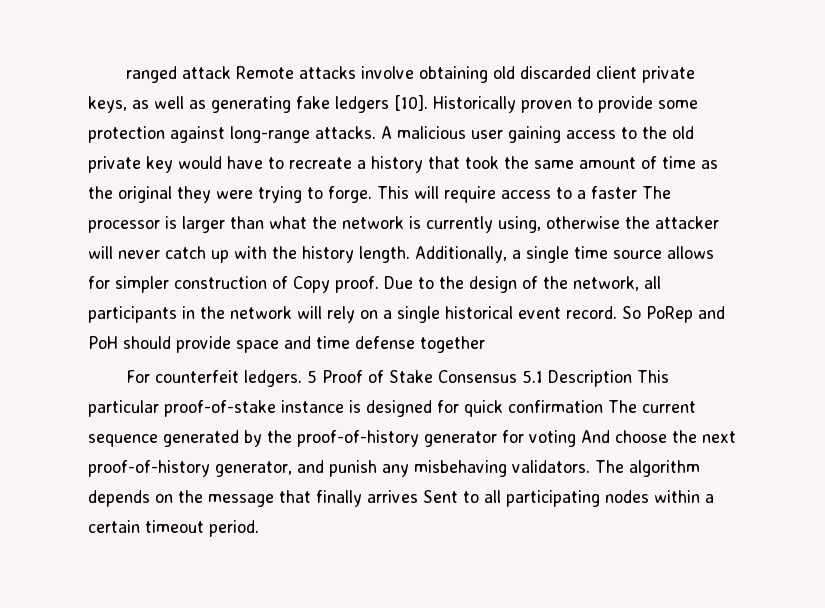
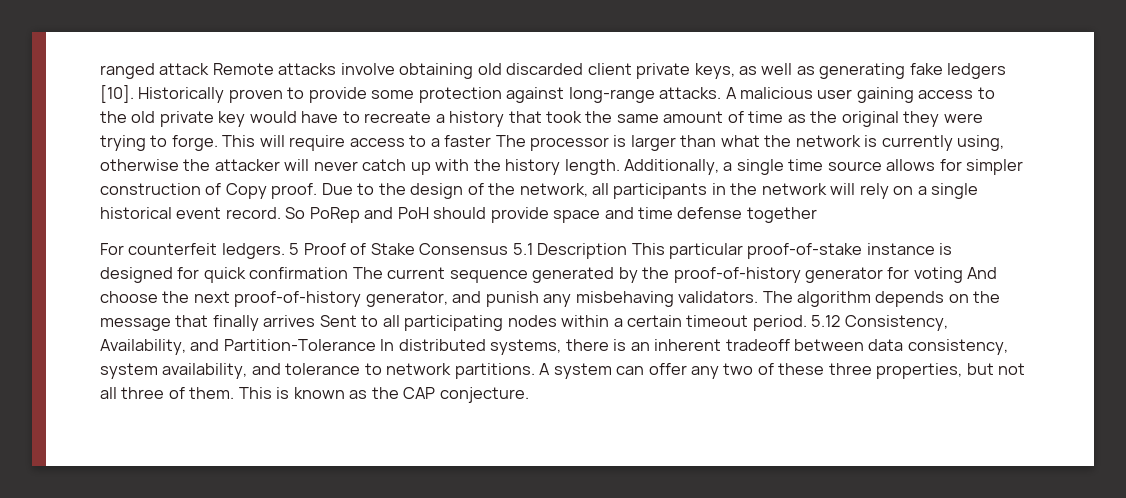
+ 5.12 Consistency, Availability, and Partition-Tolerance In distributed systems, there is an inherent tradeoff between data consistency, system availability, and tolerance to network partitions. A system can offer any two of these three properties, but not all three of them. This is known as the CAP conjecture.

